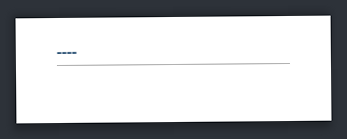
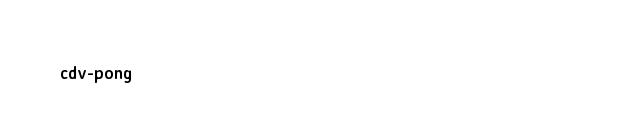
- ----
+ cdv-pong

